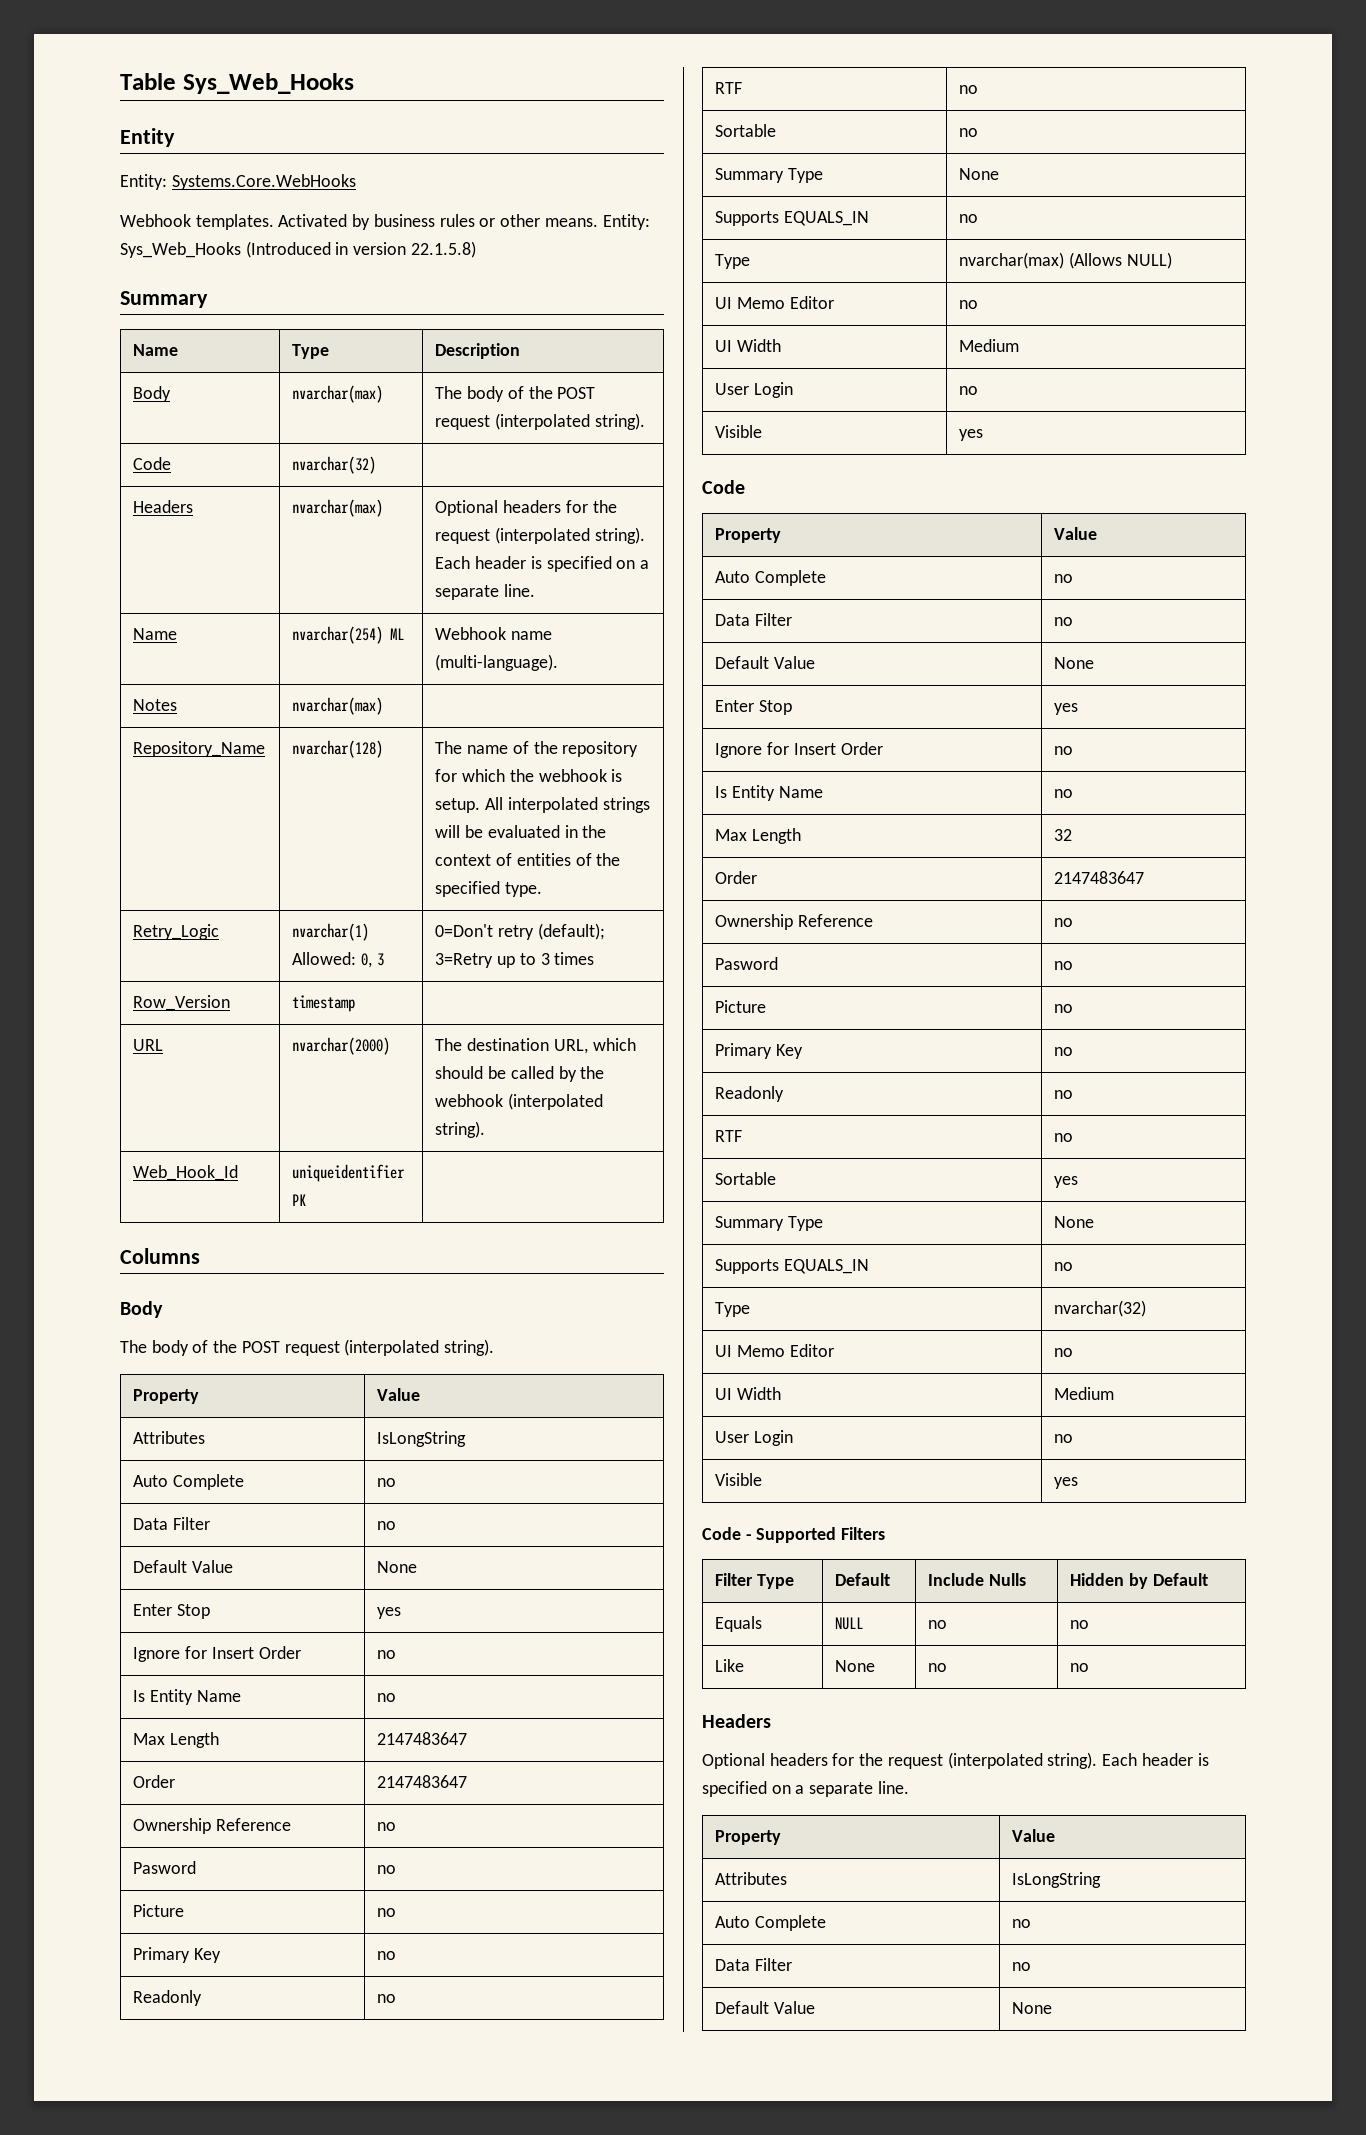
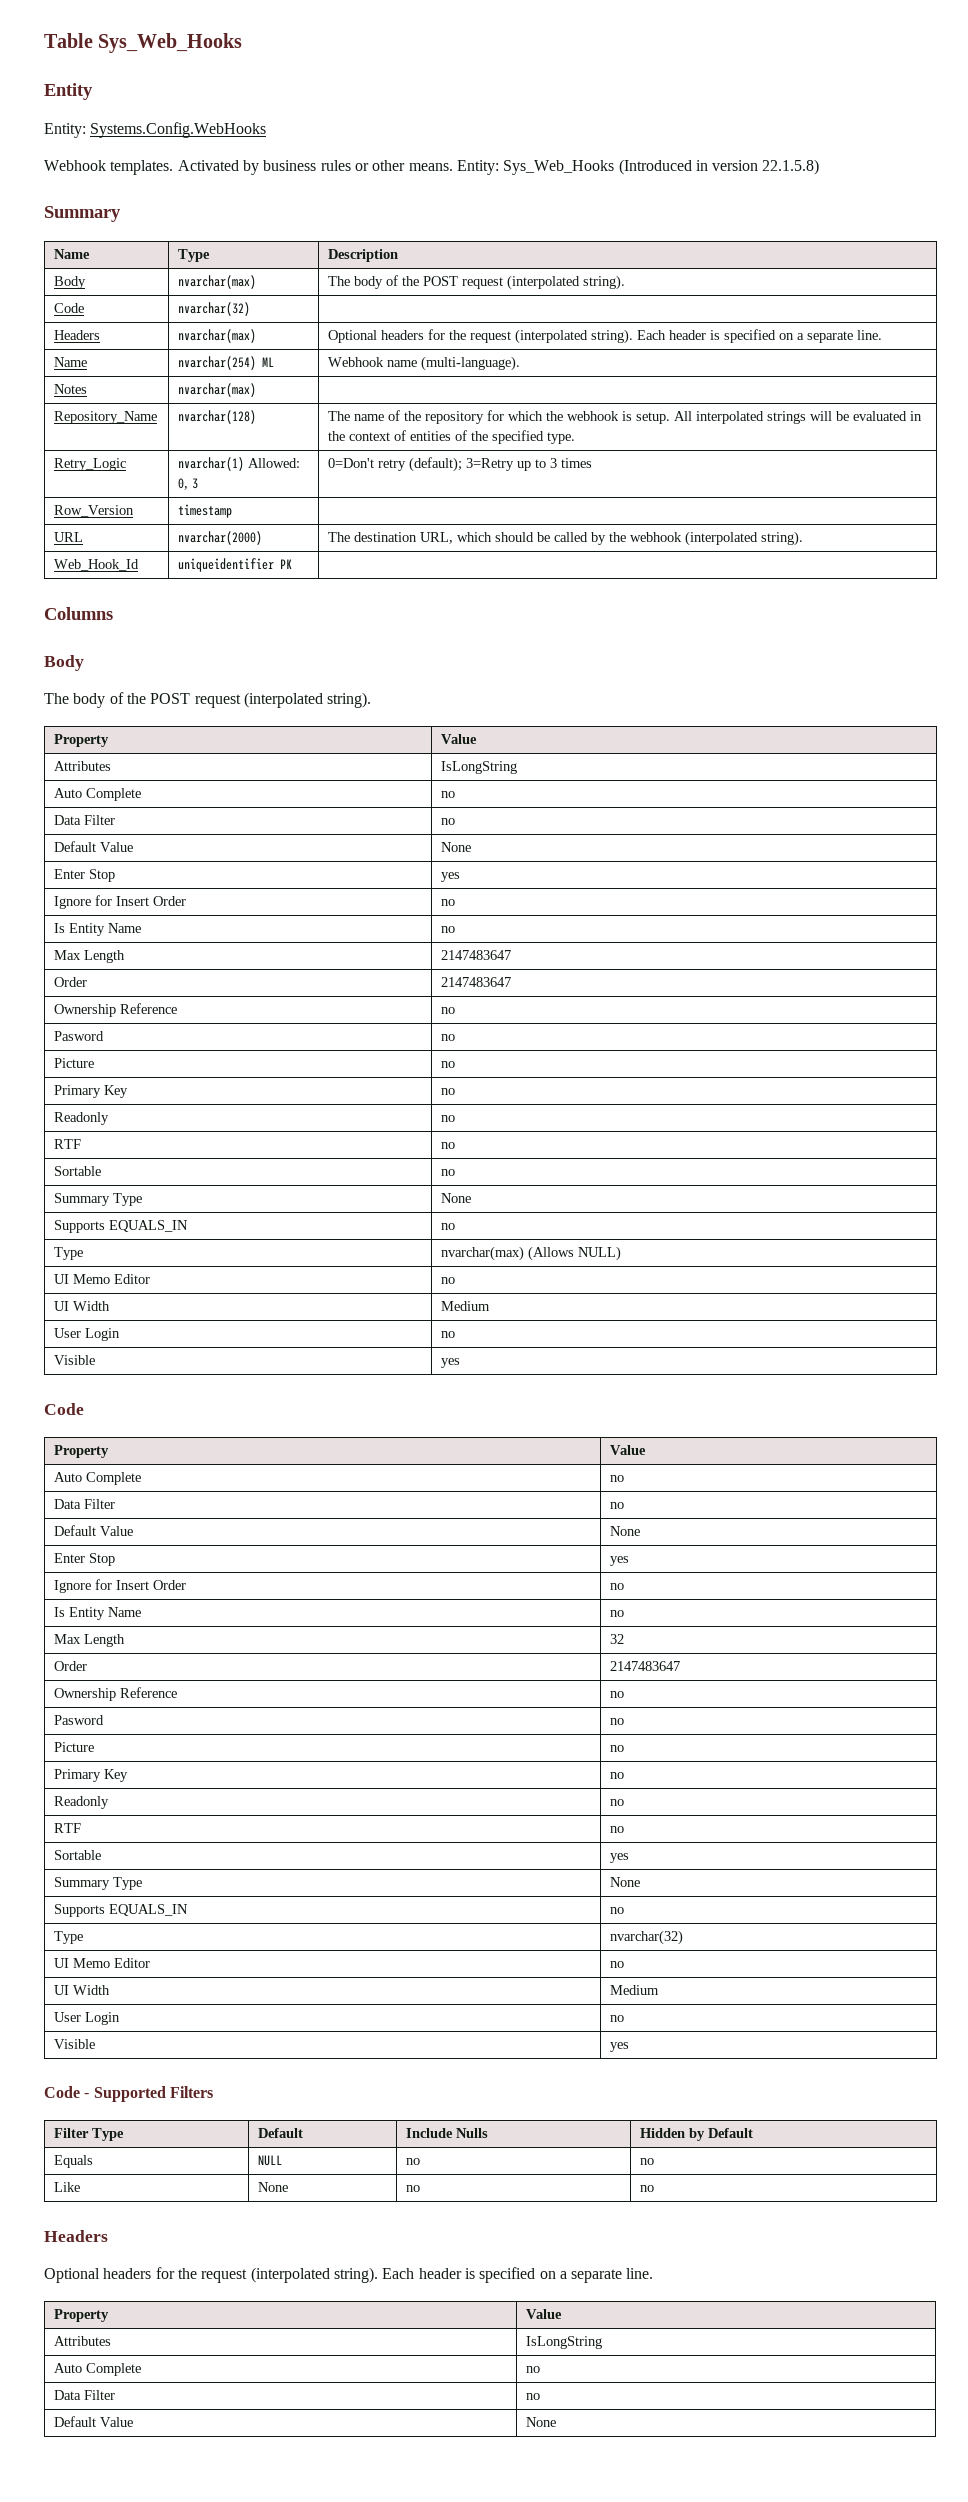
- Entity: Systems.Core.WebHooks
+ Entity: Systems.Config.WebHooks

